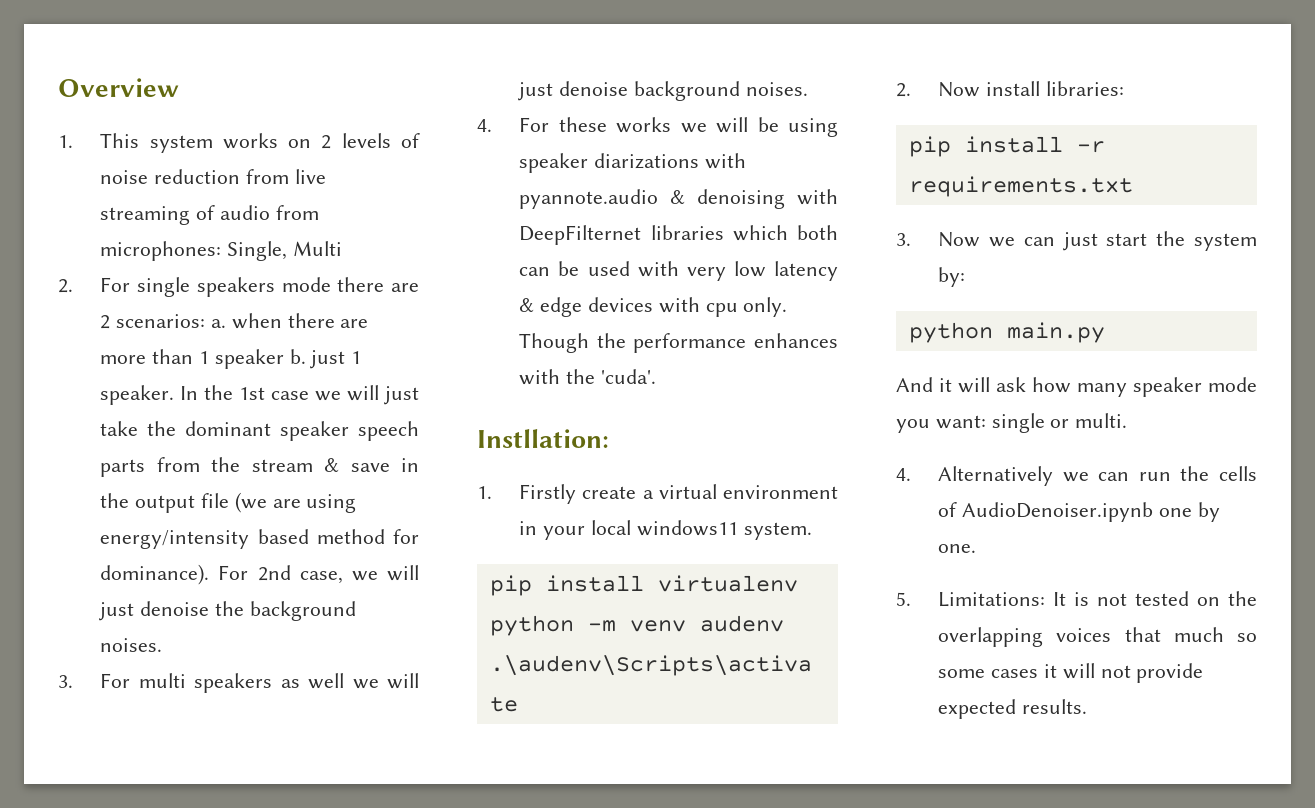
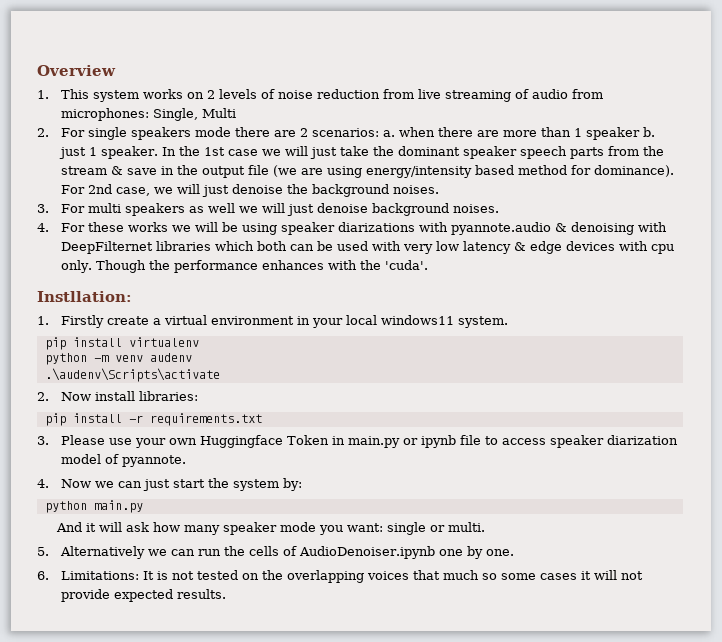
- 3. Now we can just start the system by:
+ 3. Please use your own Huggingface Token in main.py or ipynb file to access speaker diarization model of pyannote.
+ 4. Now we can just start the system by:
- 4. Alternatively we can run the cells of AudioDenoiser.ipynb one by one.
+ 5. Alternatively we can run the cells of AudioDenoiser.ipynb one by one.
- 5. Limitations: It is not tested on the overlapping voices that much so some cases it will not provide expected results.
+ 6. Limitations: It is not tested on the overlapping voices that much so some cases it will not provide expected results.

